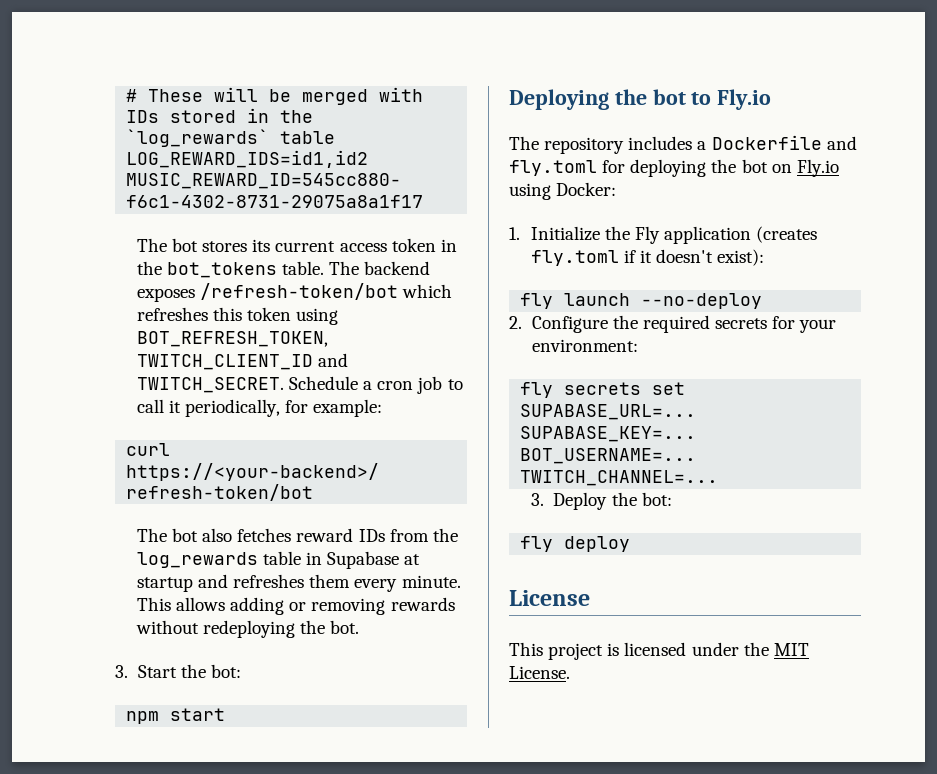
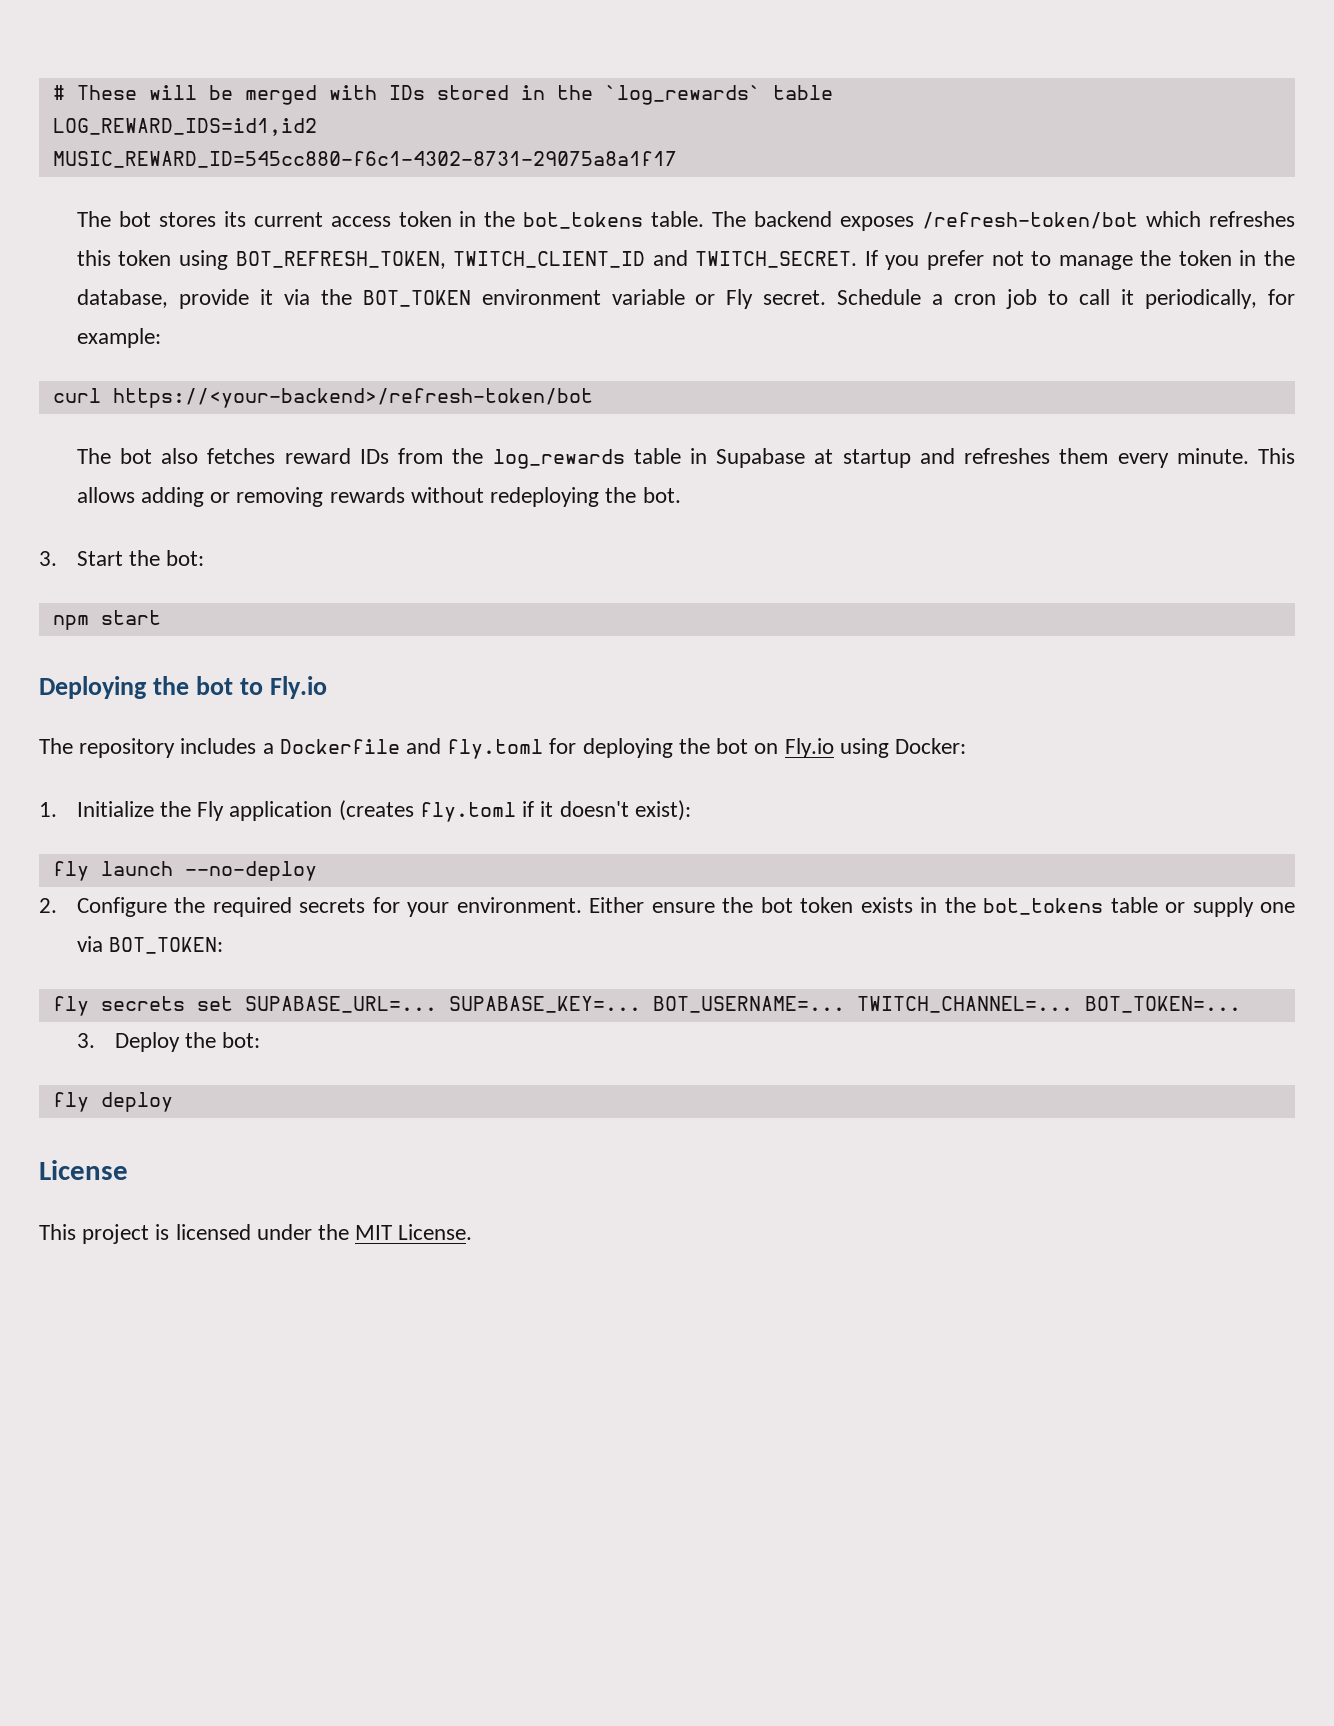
+ If you prefer not to manage the token in the database, provide it via the BOT_TOKEN environment variable or Fly secret.
- 2. Configure the required secrets for your environment:
+ 2. Configure the required secrets for your environment. Either ensure the bot token exists in the bot_tokens table or supply one via BOT_TOKEN:
+ BOT_TOKEN=...

